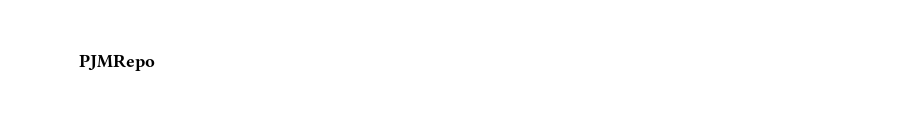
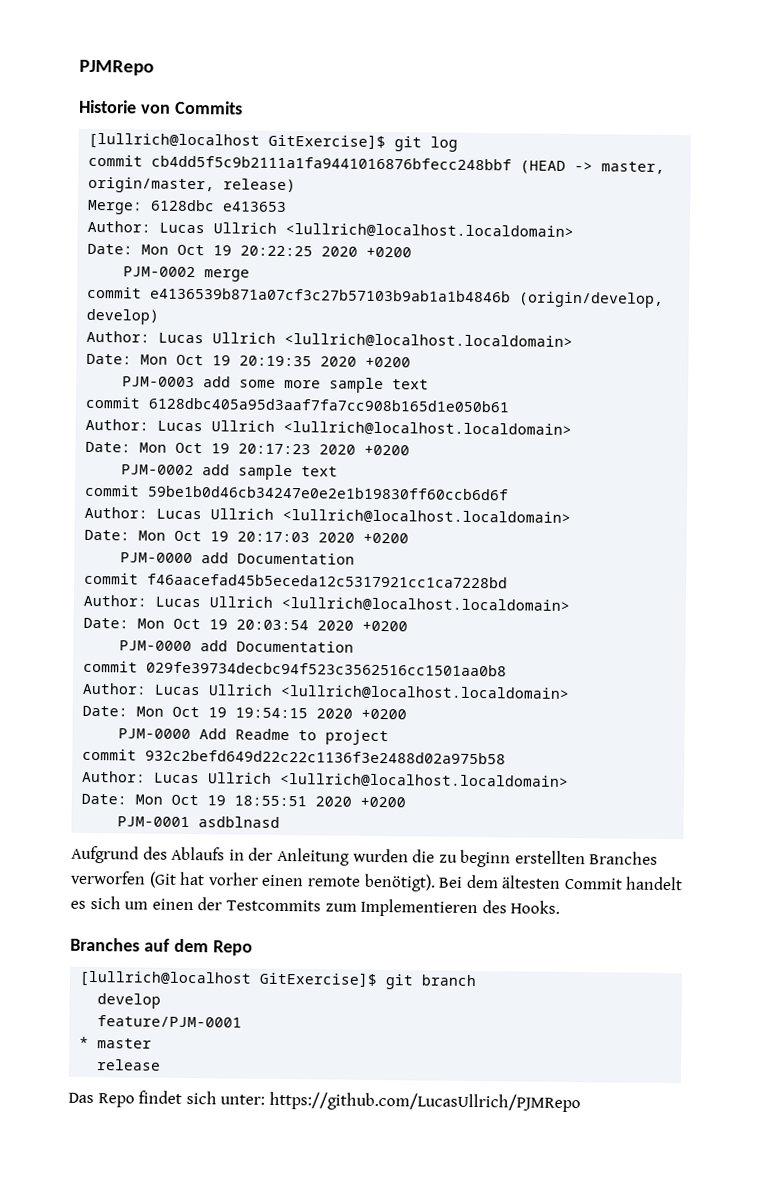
+ Historie von Commits
+ [lullrich@localhost GitExercise]$ git log
+ commit cb4dd5f5c9b2111a1fa9441016876bfecc248bbf (HEAD -> master, origin/master, release)
+ Merge: 6128dbc e413653
+ Author: Lucas Ullrich <lullrich@localhost.localdomain>
+ Date: Mon Oct 19 20:22:25 2020 +0200
+ PJM-0002 merge
+ commit e4136539b871a07cf3c27b57103b9ab1a1b4846b (origin/develop, develop)
+ Author: Lucas Ullrich <lullrich@localhost.localdomain>
+ Date: Mon Oct 19 20:19:35 2020 +0200
+ PJM-0003 add some more sample text
+ commit 6128dbc405a95d3aaf7fa7cc908b165d1e050b61
+ Author: Lucas Ullrich <lullrich@localhost.localdomain>
+ Date: Mon Oct 19 20:17:23 2020 +0200
+ PJM-0002 add sample text
+ commit 59be1b0d46cb34247e0e2e1b19830ff60ccb6d6f
+ Author: Lucas Ullrich <lullrich@localhost.localdomain>
+ Date: Mon Oct 19 20:17:03 2020 +0200
+ PJM-0000 add Documentation
+ commit f46aacefad45b5eceda12c5317921cc1ca7228bd
+ Author: Lucas Ullrich <lullrich@localhost.localdomain>
+ Date: Mon Oct 19 20:03:54 2020 +0200
+ PJM-0000 add Documentation
+ commit 029fe39734decbc94f523c3562516cc1501aa0b8
+ Author: Lucas Ullrich <lullrich@localhost.localdomain>
+ Date: Mon Oct 19 19:54:15 2020 +0200
+ PJM-0000 Add Readme to project
+ commit 932c2befd649d22c22c1136f3e2488d02a975b58
+ Author: Lucas Ullrich <lullrich@localhost.localdomain>
+ Date: Mon Oct 19 18:55:51 2020 +0200
+ PJM-0001 asdblnasd
+ Aufgrund des Ablaufs in der Anleitung wurden die zu beginn erstellten Branches verworfen (Git hat vorher einen remote benötigt). Bei dem ältesten Commit handelt es sich um einen der Testcommits zum Implementieren des Hooks.
+ Branches auf dem Repo
+ [lullrich@localhost GitExercise]$ git branch
+ develop
+ feature/PJM-0001
+ * master
+ release
+ Das Repo findet sich unter: https://github.com/LucasUllrich/PJMRepo

